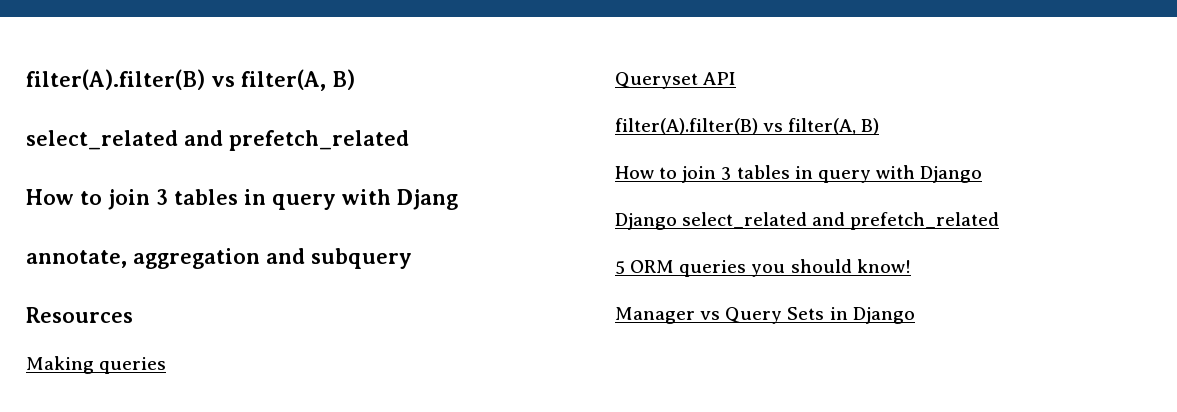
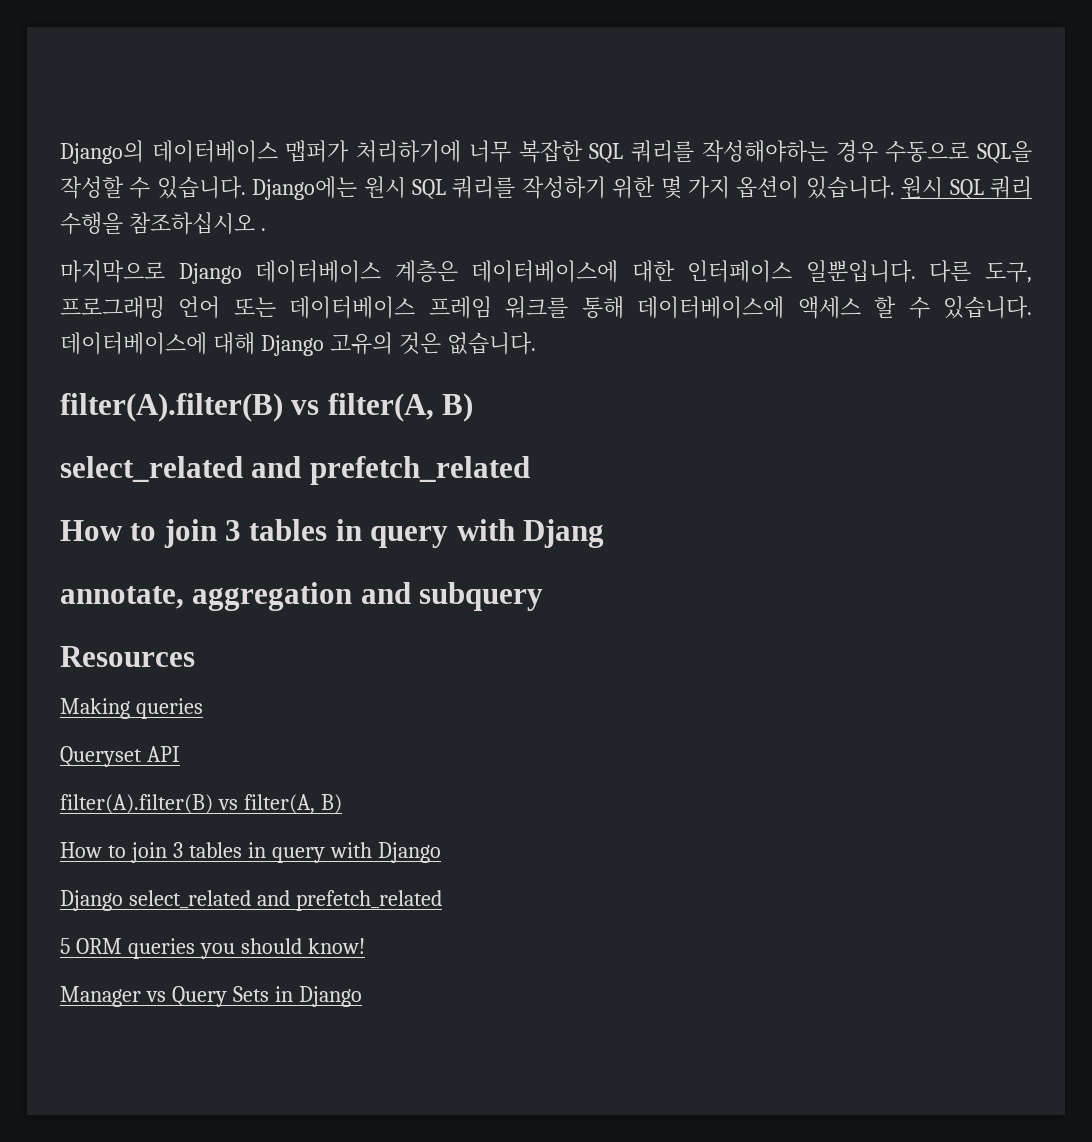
+ Django의 데이터베이스 맵퍼가 처리하기에 너무 복잡한 SQL 쿼리를 작성해야하는 경우 수동으로 SQL을 작성할 수 있습니다. Django에는 원시 SQL 쿼리를 작성하기 위한 몇 가지 옵션이 있습니다. 원시 SQL 쿼리 수행을 참조하십시오 .
+ 마지막으로 Django 데이터베이스 계층은 데이터베이스에 대한 인터페이스 일뿐입니다. 다른 도구, 프로그래밍 언어 또는 데이터베이스 프레임 워크를 통해 데이터베이스에 액세스 할 수 있습니다. 데이터베이스에 대해 Django 고유의 것은 없습니다.

